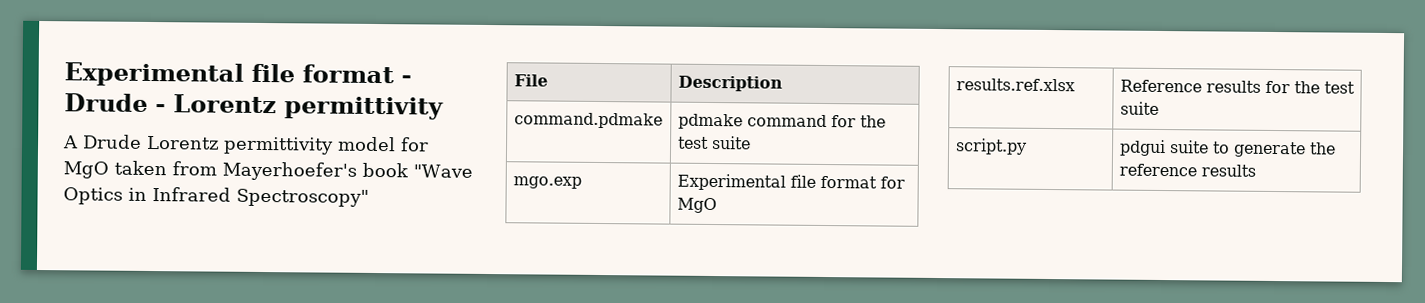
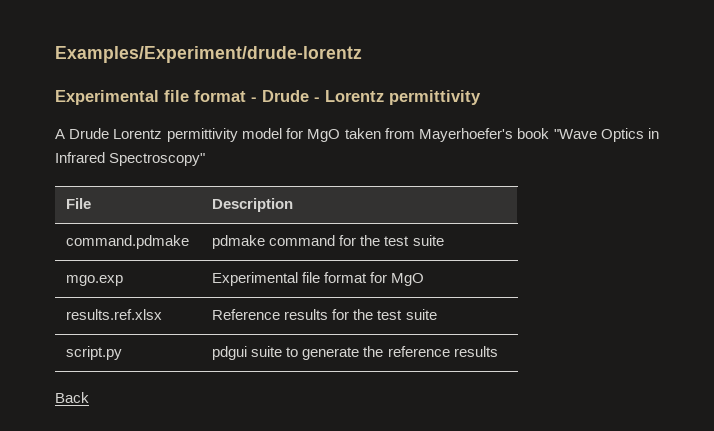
+ Examples/Experiment/drude-lorentz
+ Back

